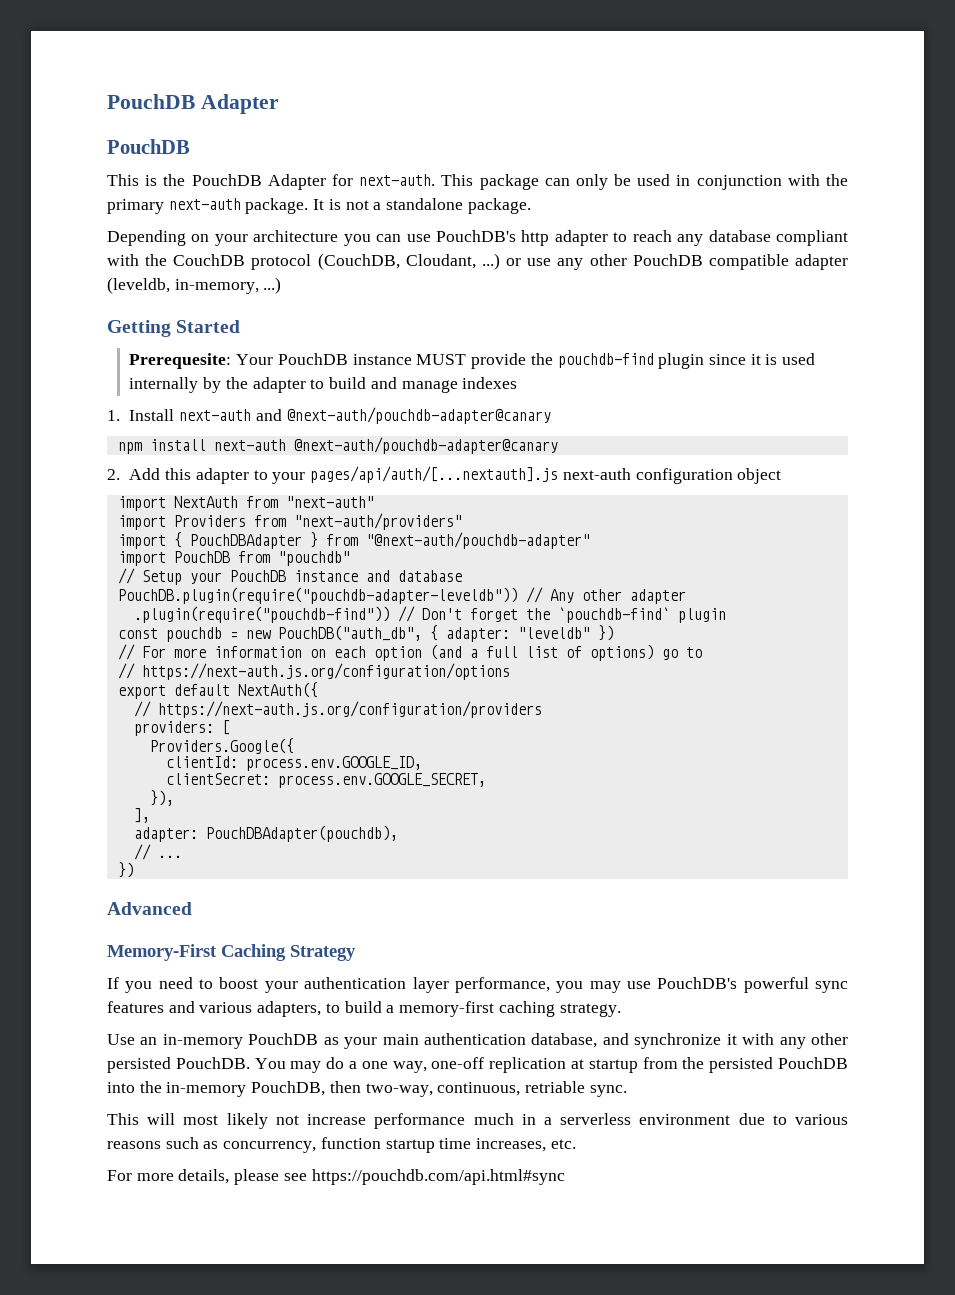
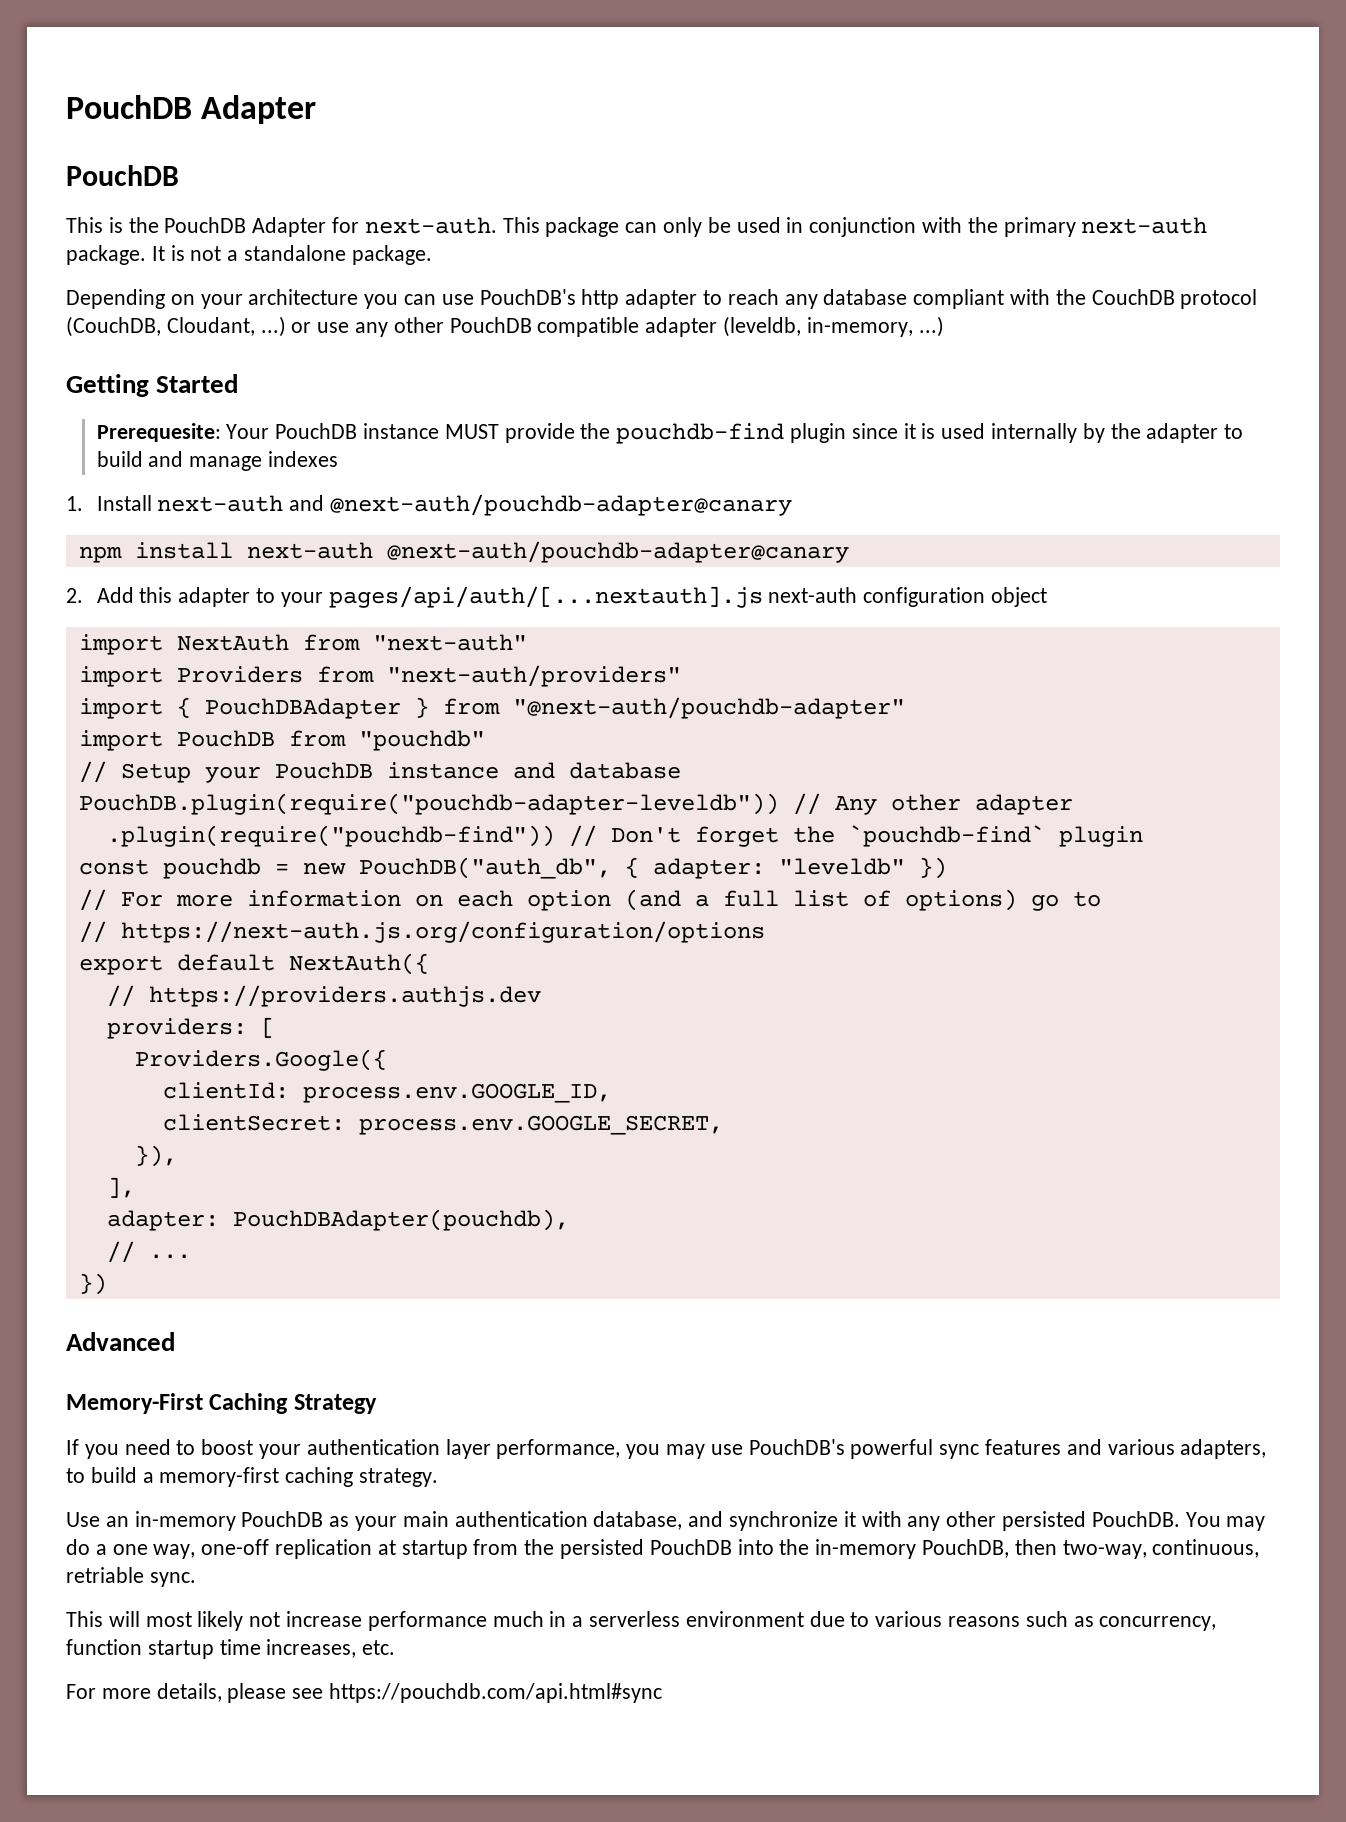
- // https://next-auth.js.org/configuration/providers
+ // https://providers.authjs.dev

